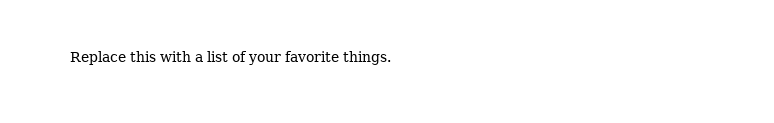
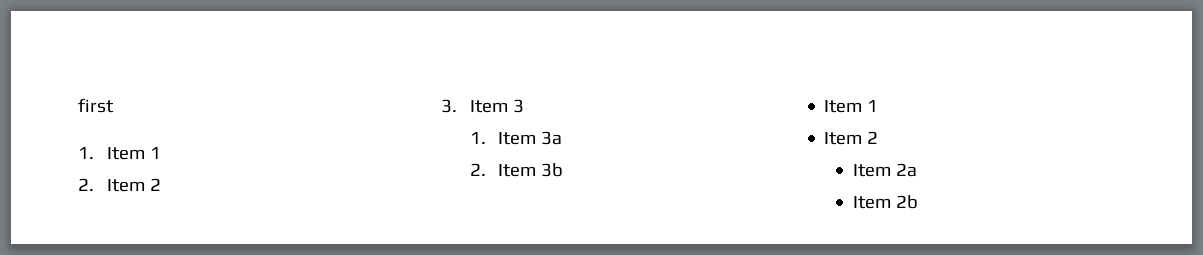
- Replace this with a list of your favorite things.
+ first
+ 1. Item 1
+ 2. Item 2
+ 3. Item 3
+ 1. Item 3a
+ 2. Item 3b
+ Item 1
+ Item 2
+ Item 2a
+ Item 2b

